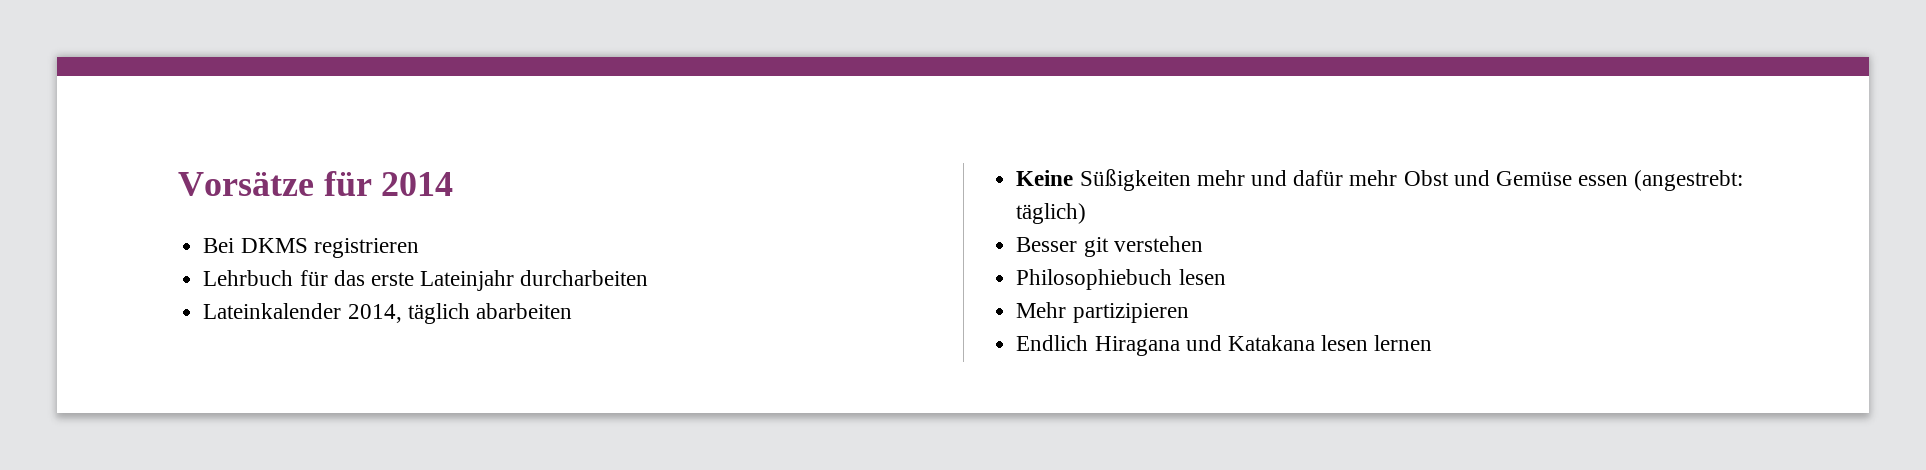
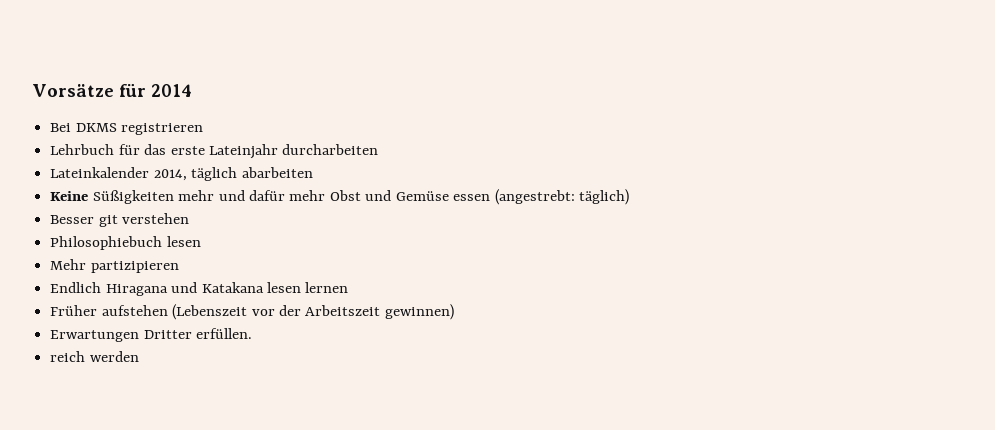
+ Früher aufstehen (Lebenszeit vor der Arbeitszeit gewinnen)
+ Erwartungen Dritter erfüllen.
+ reich werden

